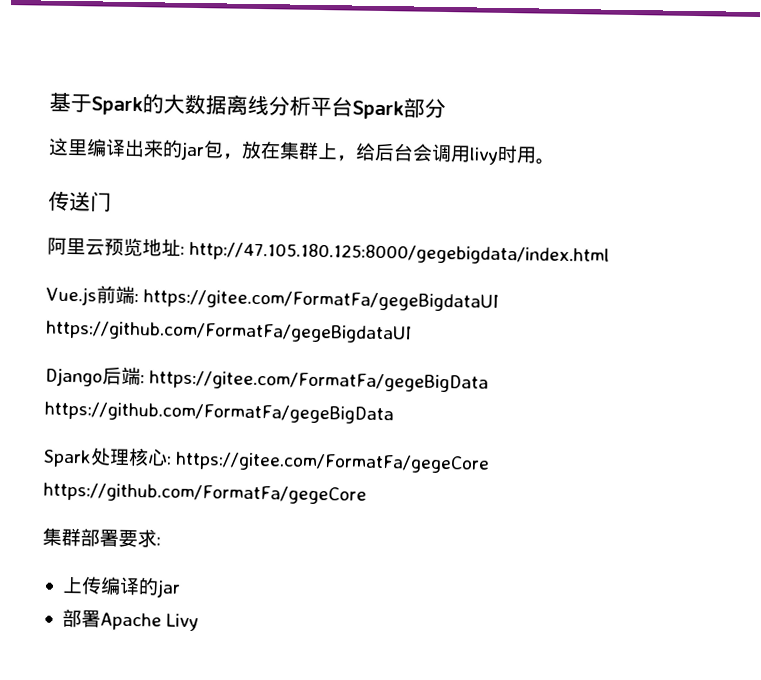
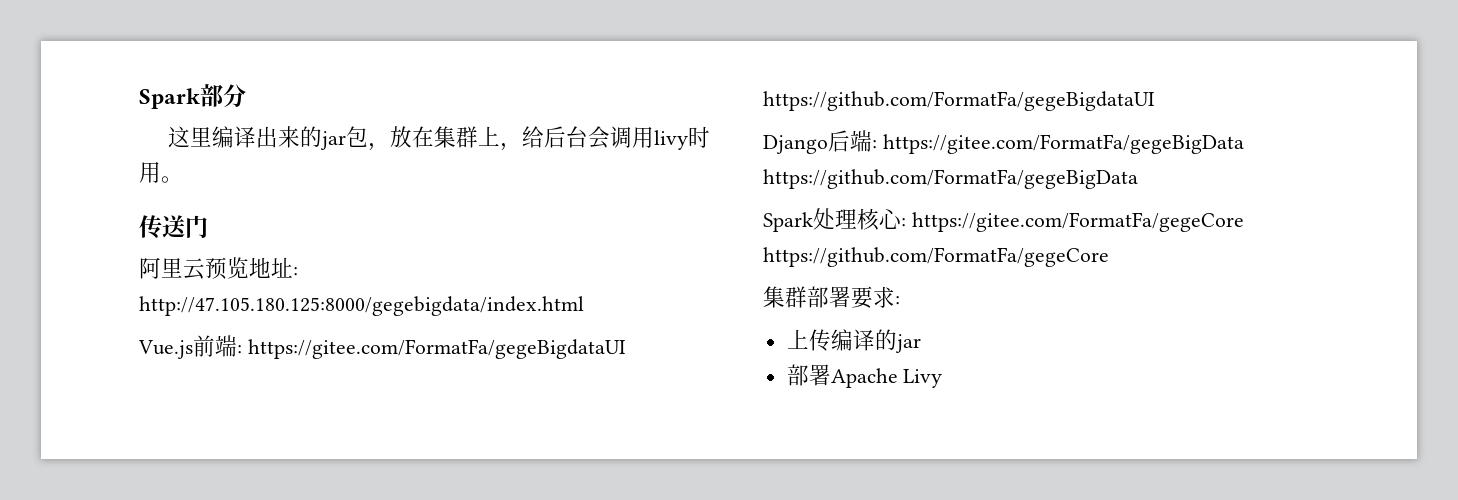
- 基于Spark的大数据离线分析平台Spark部分
+ Spark部分

